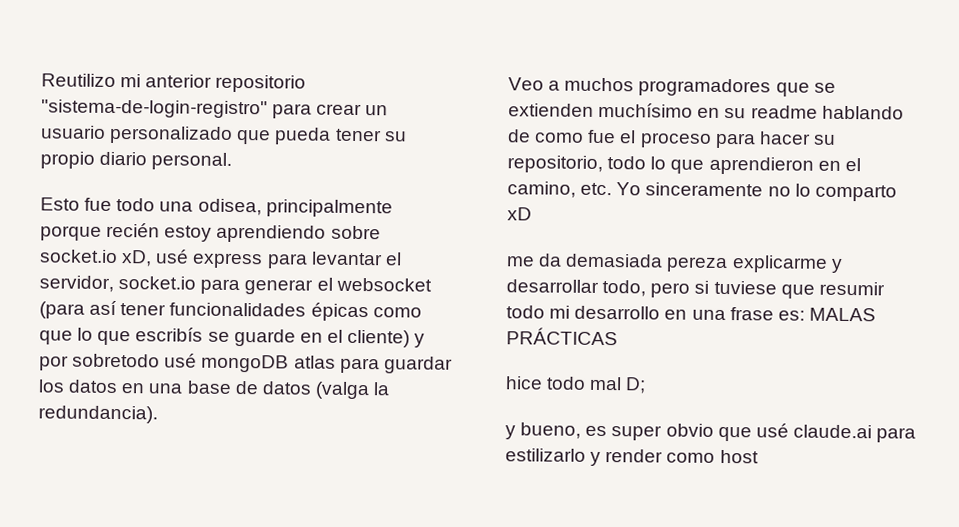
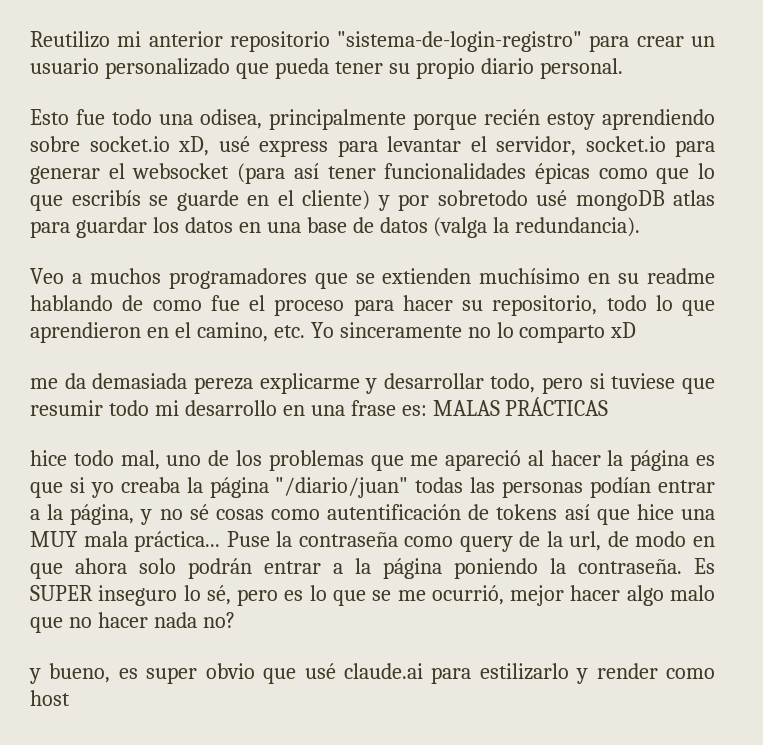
- hice todo mal D;
+ hice todo mal, uno de los problemas que me apareció al hacer la página es que si yo creaba la página "/diario/juan" todas las personas podían entrar a la página, y no sé cosas como autentificación de tokens así que hice una MUY mala práctica... Puse la contraseña como query de la url, de modo en que ahora solo podrán entrar a la página poniendo la contraseña. Es SUPER inseguro lo sé, pero es lo que se me ocurrió, mejor hacer algo malo que no hacer nada no?

